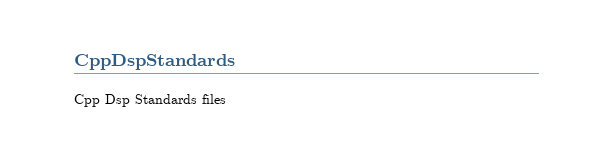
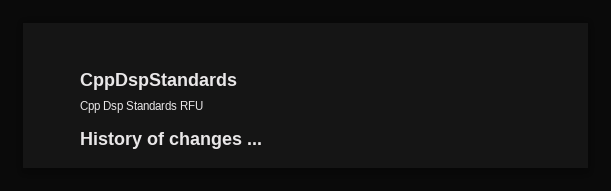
- Cpp Dsp Standards files
+ Cpp Dsp Standards RFU
+ History of changes ...

